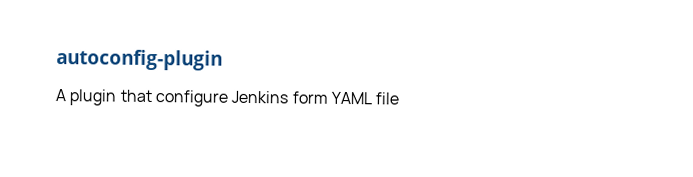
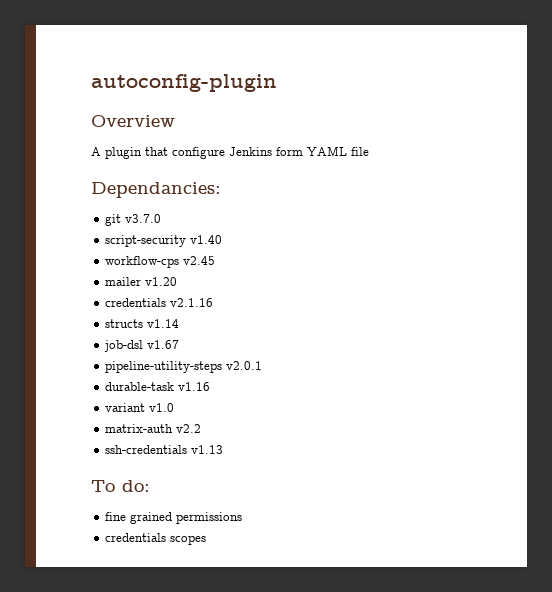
+ Overview
+ Dependancies:
+ git v3.7.0
+ script-security v1.40
+ workflow-cps v2.45
+ mailer v1.20
+ credentials v2.1.16
+ structs v1.14
+ job-dsl v1.67
+ pipeline-utility-steps v2.0.1
+ durable-task v1.16
+ variant v1.0
+ matrix-auth v2.2
+ ssh-credentials v1.13
+ To do:
+ fine grained permissions
+ credentials scopes

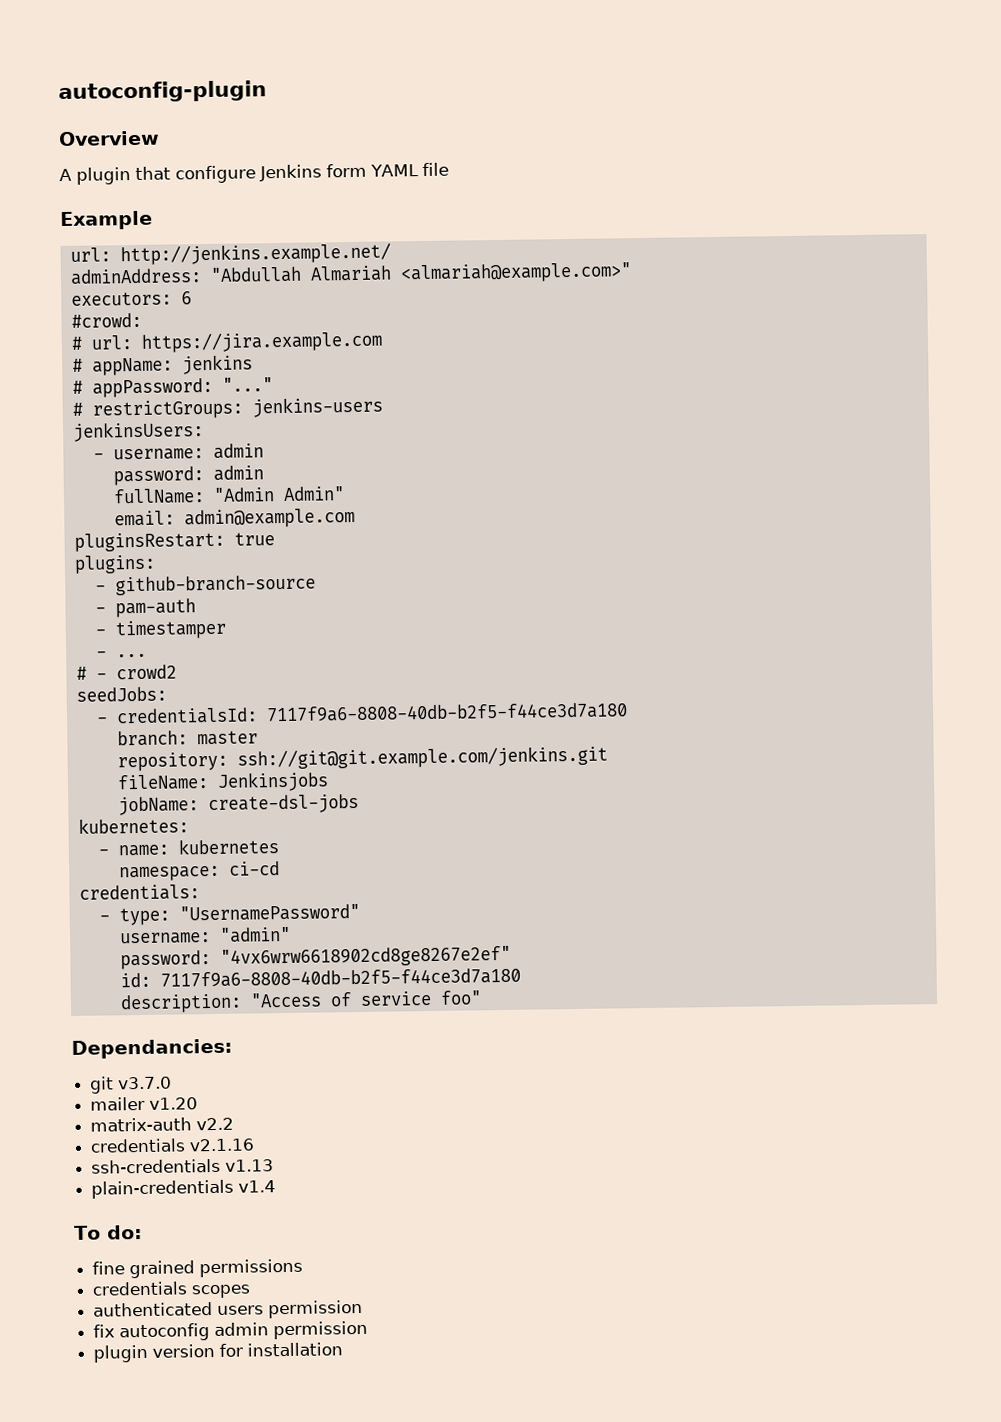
+ Example
+ url: http://jenkins.example.net/
+ adminAddress: "Abdullah Almariah <almariah@example.com>"
+ executors: 6
+ #crowd:
+ # url: https://jira.example.com
+ # appName: jenkins
+ # appPassword: "..."
+ # restrictGroups: jenkins-users
+ jenkinsUsers:
+ - username: admin
+ password: admin
+ fullName: "Admin Admin"
+ email: admin@example.com
+ pluginsRestart: true
+ plugins:
+ - github-branch-source
+ - pam-auth
+ - timestamper
+ - ...
+ # - crowd2
+ seedJobs:
+ - credentialsId: 7117f9a6-8808-40db-b2f5-f44ce3d7a180
+ branch: master
+ repository: ssh://git@git.example.com/jenkins.git
+ fileName: Jenkinsjobs
+ jobName: create-dsl-jobs
+ kubernetes:
+ - name: kubernetes
+ namespace: ci-cd
+ credentials:
+ - type: "UsernamePassword"
+ username: "admin"
+ password: "4vx6wrw6618902cd8ge8267e2ef"
+ id: 7117f9a6-8808-40db-b2f5-f44ce3d7a180
+ description: "Access of service foo"
- script-security v1.40
- workflow-cps v2.45
+ matrix-auth v2.2
- structs v1.14
- job-dsl v1.67
- pipeline-utility-steps v2.0.1
- durable-task v1.16
- variant v1.0
- matrix-auth v2.2
+ plain-credentials v1.4
+ authenticated users permission
+ fix autoconfig admin permission
+ plugin version for installation

